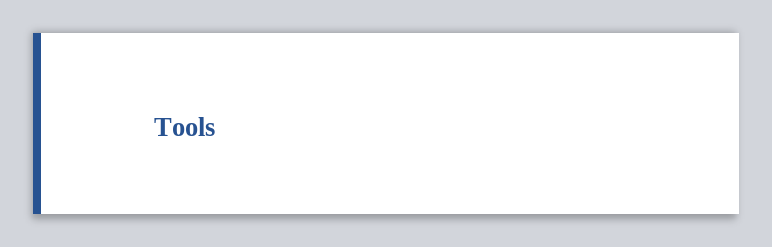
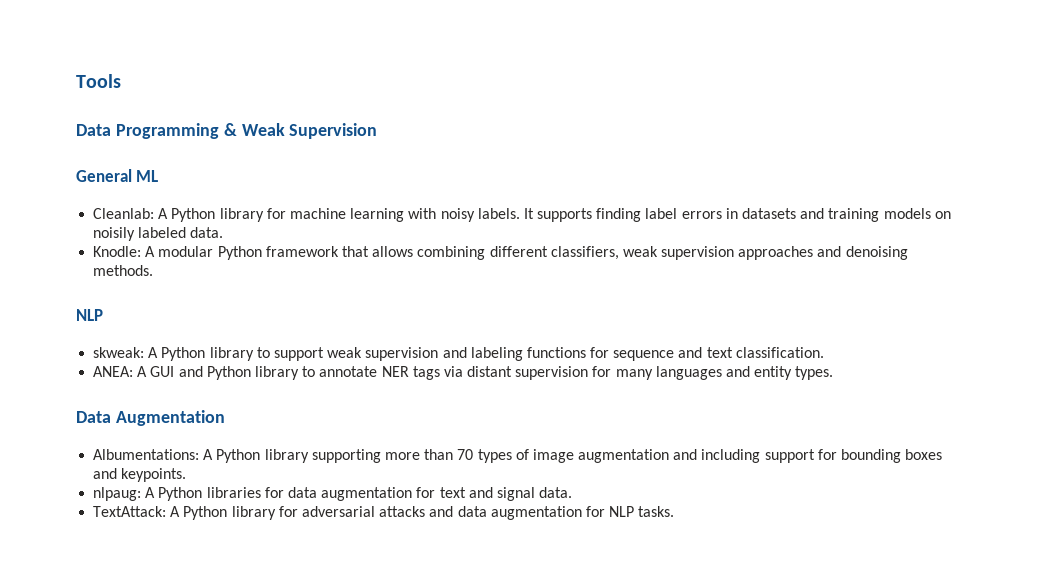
+ Data Programming & Weak Supervision
+ General ML
+ Cleanlab: A Python library for machine learning with noisy labels. It supports finding label errors in datasets and training models on noisily labeled data.
+ Knodle: A modular Python framework that allows combining different classifiers, weak supervision approaches and denoising methods.
+ NLP
+ skweak: A Python library to support weak supervision and labeling functions for sequence and text classification.
+ ANEA: A GUI and Python library to annotate NER tags via distant supervision for many languages and entity types.
+ Data Augmentation
+ Albumentations: A Python library supporting more than 70 types of image augmentation and including support for bounding boxes and keypoints.
+ nlpaug: A Python libraries for data augmentation for text and signal data.
+ TextAttack: A Python library for adversarial attacks and data augmentation for NLP tasks.

